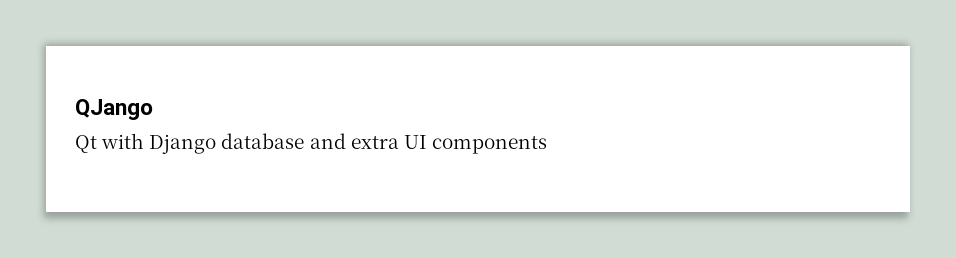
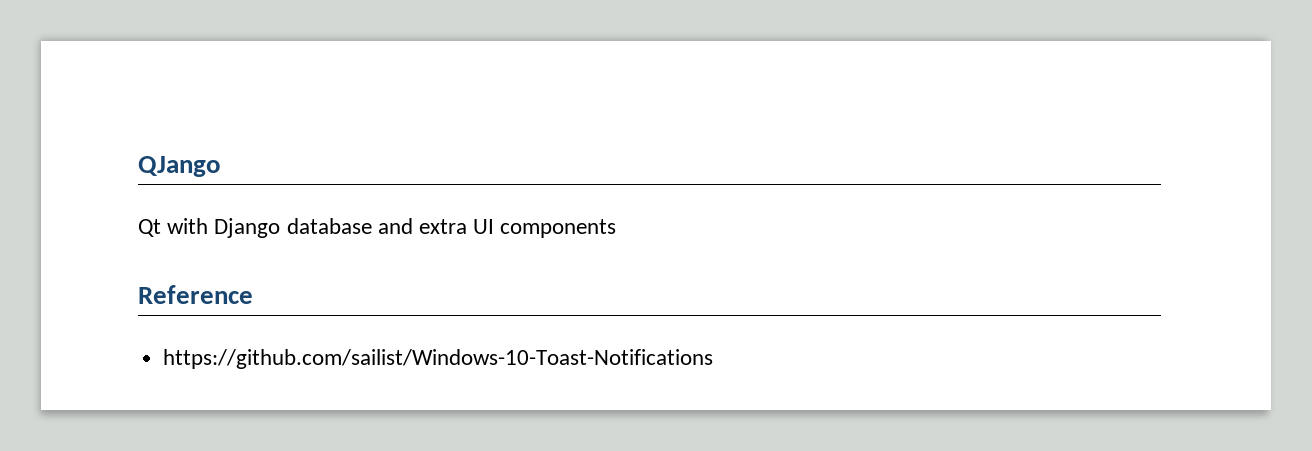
+ Reference
+ https://github.com/sailist/Windows-10-Toast-Notifications

